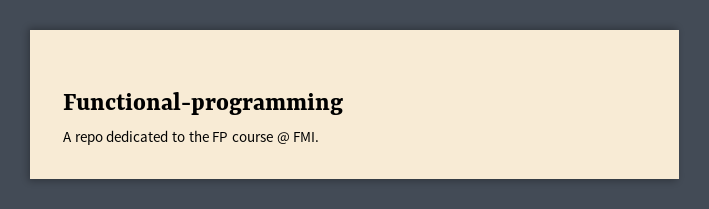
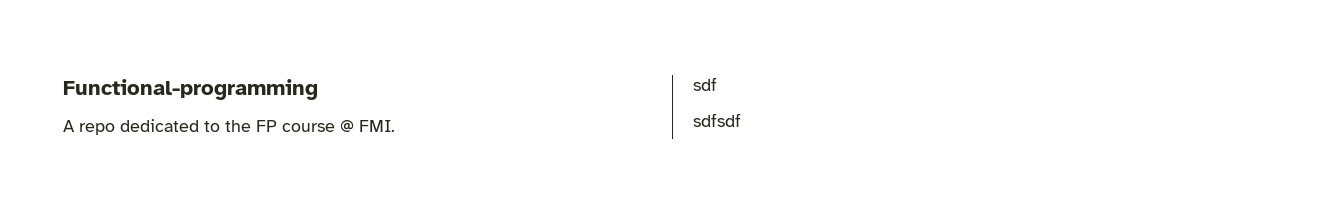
+ sdf
+ sdfsdf

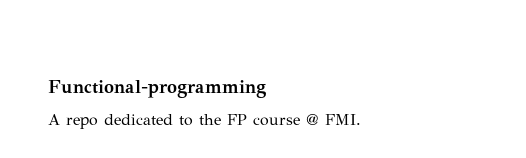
- sdf
- sdfsdf

